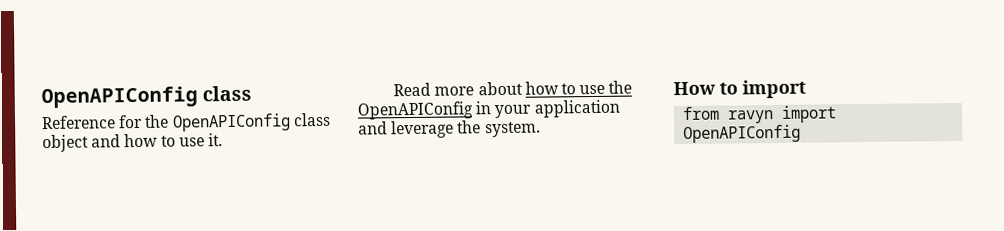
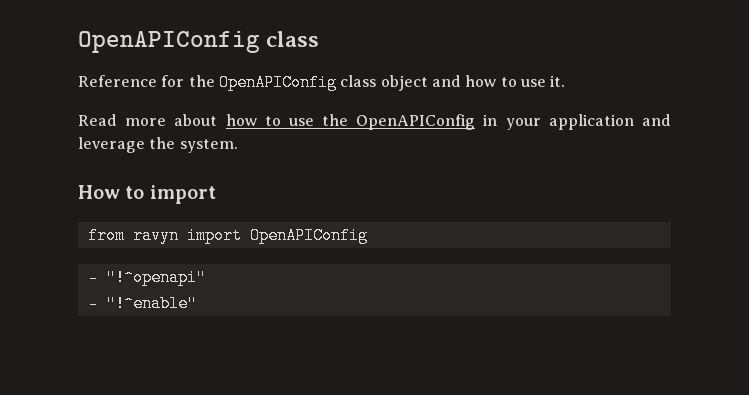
+ - "!^openapi"
+ - "!^enable"

